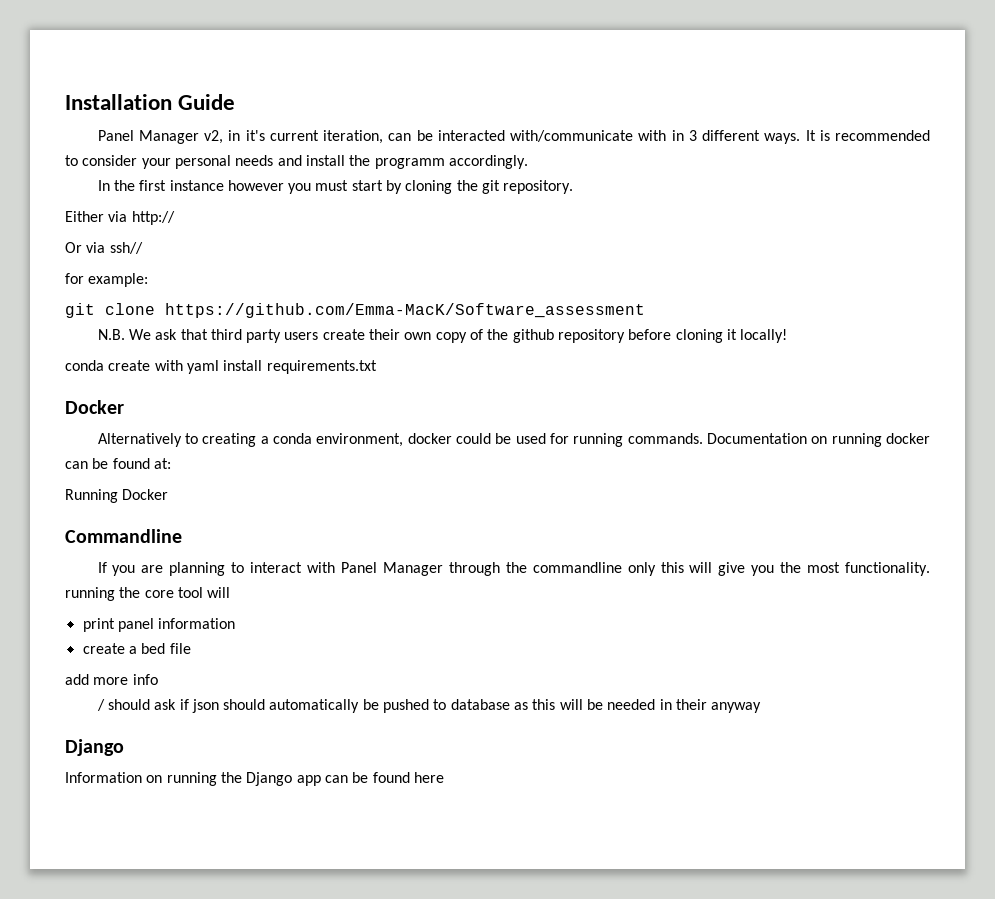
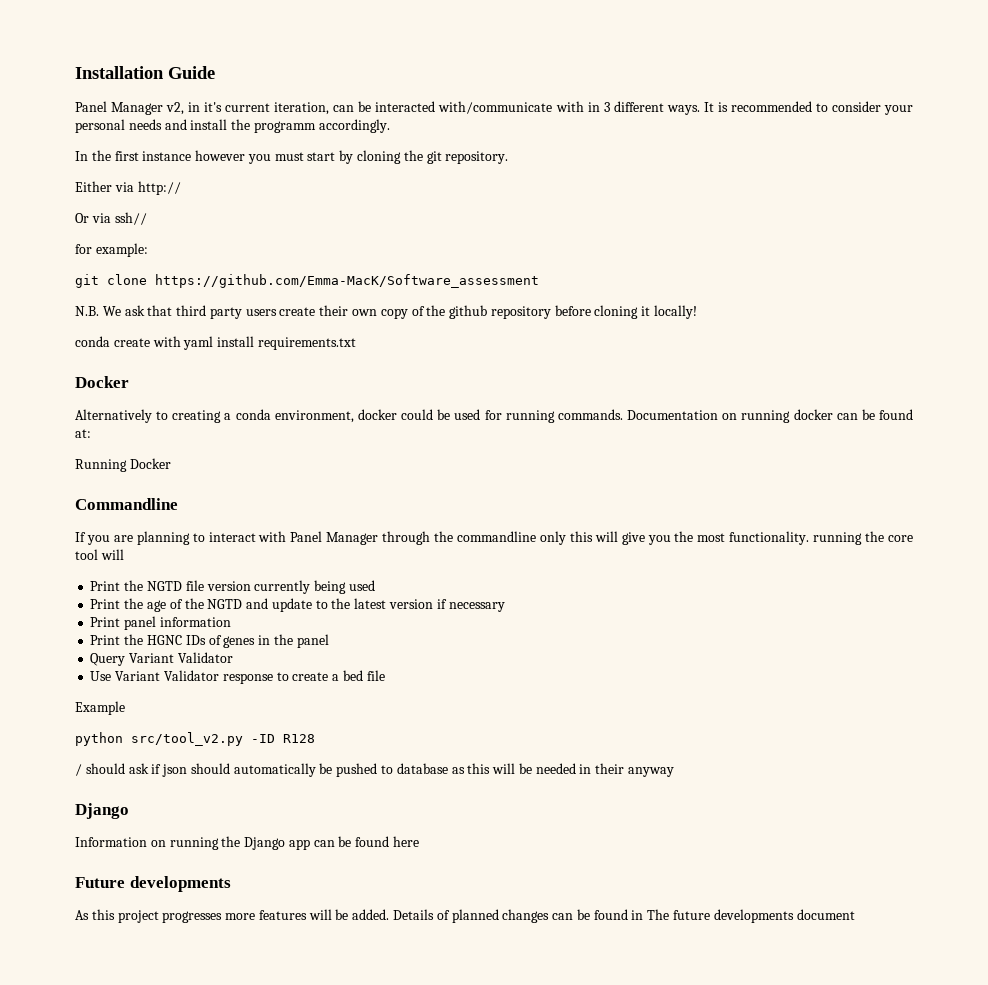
- print panel information
- create a bed file
+ Print the NGTD file version currently being used
+ Print the age of the NGTD and update to the latest version if necessary
+ Print panel information
+ Print the HGNC IDs of genes in the panel
+ Query Variant Validator
+ Use Variant Validator response to create a bed file
- add more info
+ Example
+ python src/tool_v2.py -ID R128
+ Future developments
+ As this project progresses more features will be added. Details of planned changes can be found in The future developments document

